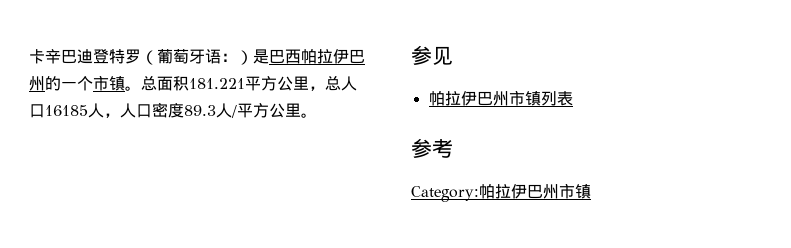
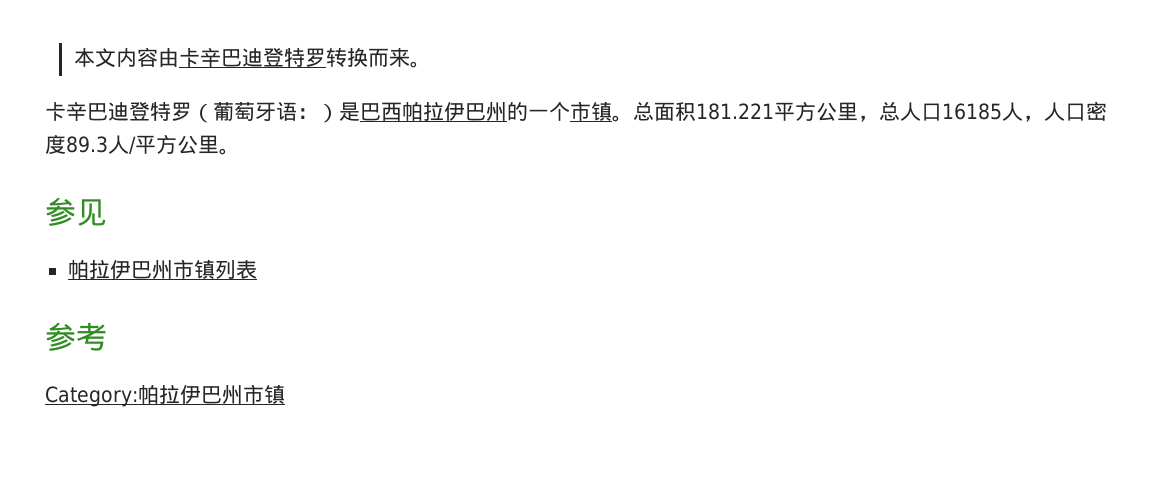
+ 本文内容由卡辛巴迪登特罗转换而来。

